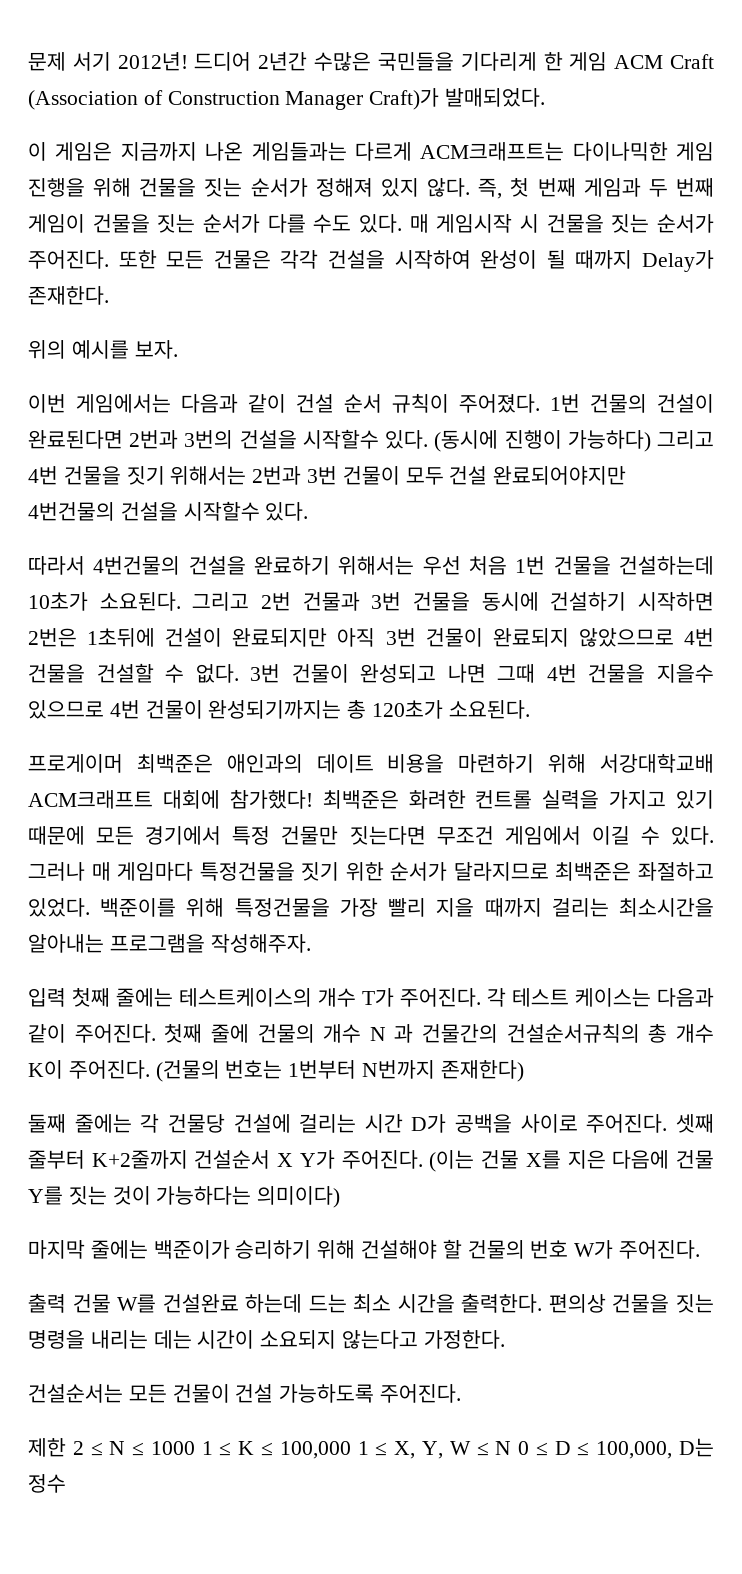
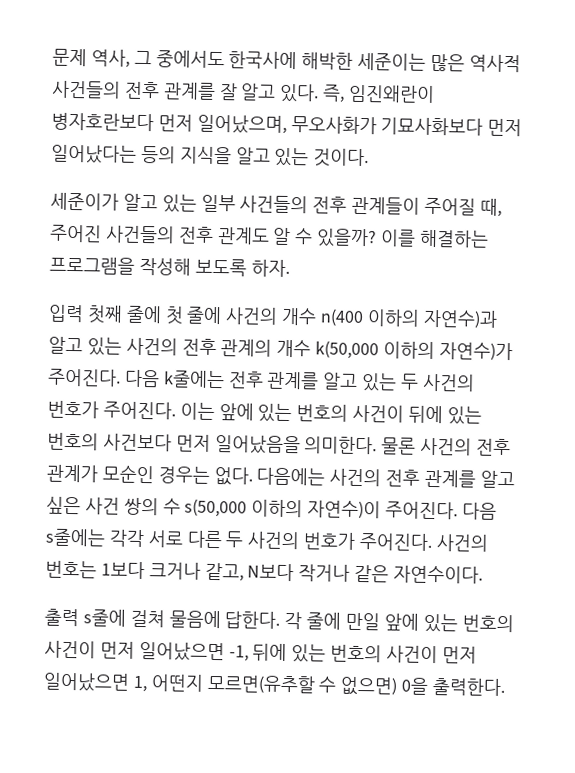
- 문제 서기 2012년! 드디어 2년간 수많은 국민들을 기다리게 한 게임 ACM Craft (Association of Construction Manager Craft)가 발매되었다.
- 이 게임은 지금까지 나온 게임들과는 다르게 ACM크래프트는 다이나믹한 게임 진행을 위해 건물을 짓는 순서가 정해져 있지 않다. 즉, 첫 번째 게임과 두 번째 게임이 건물을 짓는 순서가 다를 수도 있다. 매 게임시작 시 건물을 짓는 순서가 주어진다. 또한 모든 건물은 각각 건설을 시작하여 완성이 될 때까지 Delay가 존재한다.
- 위의 예시를 보자.
- 이번 게임에서는 다음과 같이 건설 순서 규칙이 주어졌다. 1번 건물의 건설이 완료된다면 2번과 3번의 건설을 시작할수 있다. (동시에 진행이 가능하다) 그리고 4번 건물을 짓기 위해서는 2번과 3번 건물이 모두 건설 완료되어야지만 4번건물의 건설을 시작할수 있다.
- 따라서 4번건물의 건설을 완료하기 위해서는 우선 처음 1번 건물을 건설하는데 10초가 소요된다. 그리고 2번 건물과 3번 건물을 동시에 건설하기 시작하면 2번은 1초뒤에 건설이 완료되지만 아직 3번 건물이 완료되지 않았으므로 4번 건물을 건설할 수 없다. 3번 건물이 완성되고 나면 그때 4번 건물을 지을수 있으므로 4번 건물이 완성되기까지는 총 120초가 소요된다.
- 프로게이머 최백준은 애인과의 데이트 비용을 마련하기 위해 서강대학교배 ACM크래프트 대회에 참가했다! 최백준은 화려한 컨트롤 실력을 가지고 있기 때문에 모든 경기에서 특정 건물만 짓는다면 무조건 게임에서 이길 수 있다. 그러나 매 게임마다 특정건물을 짓기 위한 순서가 달라지므로 최백준은 좌절하고 있었다. 백준이를 위해 특정건물을 가장 빨리 지을 때까지 걸리는 최소시간을 알아내는 프로그램을 작성해주자.
- 입력 첫째 줄에는 테스트케이스의 개수 T가 주어진다. 각 테스트 케이스는 다음과 같이 주어진다. 첫째 줄에 건물의 개수 N 과 건물간의 건설순서규칙의 총 개수 K이 주어진다. (건물의 번호는 1번부터 N번까지 존재한다)
- 둘째 줄에는 각 건물당 건설에 걸리는 시간 D가 공백을 사이로 주어진다. 셋째 줄부터 K+2줄까지 건설순서 X Y가 주어진다. (이는 건물 X를 지은 다음에 건물 Y를 짓는 것이 가능하다는 의미이다)
- 마지막 줄에는 백준이가 승리하기 위해 건설해야 할 건물의 번호 W가 주어진다.
- 출력 건물 W를 건설완료 하는데 드는 최소 시간을 출력한다. 편의상 건물을 짓는 명령을 내리는 데는 시간이 소요되지 않는다고 가정한다.
- 건설순서는 모든 건물이 건설 가능하도록 주어진다.
- 제한 2 ≤ N ≤ 1000 1 ≤ K ≤ 100,000 1 ≤ X, Y, W ≤ N 0 ≤ D ≤ 100,000, D는 정수
+ 문제 역사, 그 중에서도 한국사에 해박한 세준이는 많은 역사적 사건들의 전후 관계를 잘 알고 있다. 즉, 임진왜란이 병자호란보다 먼저 일어났으며, 무오사화가 기묘사화보다 먼저 일어났다는 등의 지식을 알고 있는 것이다.
+ 세준이가 알고 있는 일부 사건들의 전후 관계들이 주어질 때, 주어진 사건들의 전후 관계도 알 수 있을까? 이를 해결하는 프로그램을 작성해 보도록 하자.
+ 입력 첫째 줄에 첫 줄에 사건의 개수 n(400 이하의 자연수)과 알고 있는 사건의 전후 관계의 개수 k(50,000 이하의 자연수)가 주어진다. 다음 k줄에는 전후 관계를 알고 있는 두 사건의 번호가 주어진다. 이는 앞에 있는 번호의 사건이 뒤에 있는 번호의 사건보다 먼저 일어났음을 의미한다. 물론 사건의 전후 관계가 모순인 경우는 없다. 다음에는 사건의 전후 관계를 알고 싶은 사건 쌍의 수 s(50,000 이하의 자연수)이 주어진다. 다음 s줄에는 각각 서로 다른 두 사건의 번호가 주어진다. 사건의 번호는 1보다 크거나 같고, N보다 작거나 같은 자연수이다.
+ 출력 s줄에 걸쳐 물음에 답한다. 각 줄에 만일 앞에 있는 번호의 사건이 먼저 일어났으면 -1, 뒤에 있는 번호의 사건이 먼저 일어났으면 1, 어떤지 모르면(유추할 수 없으면) 0을 출력한다.

